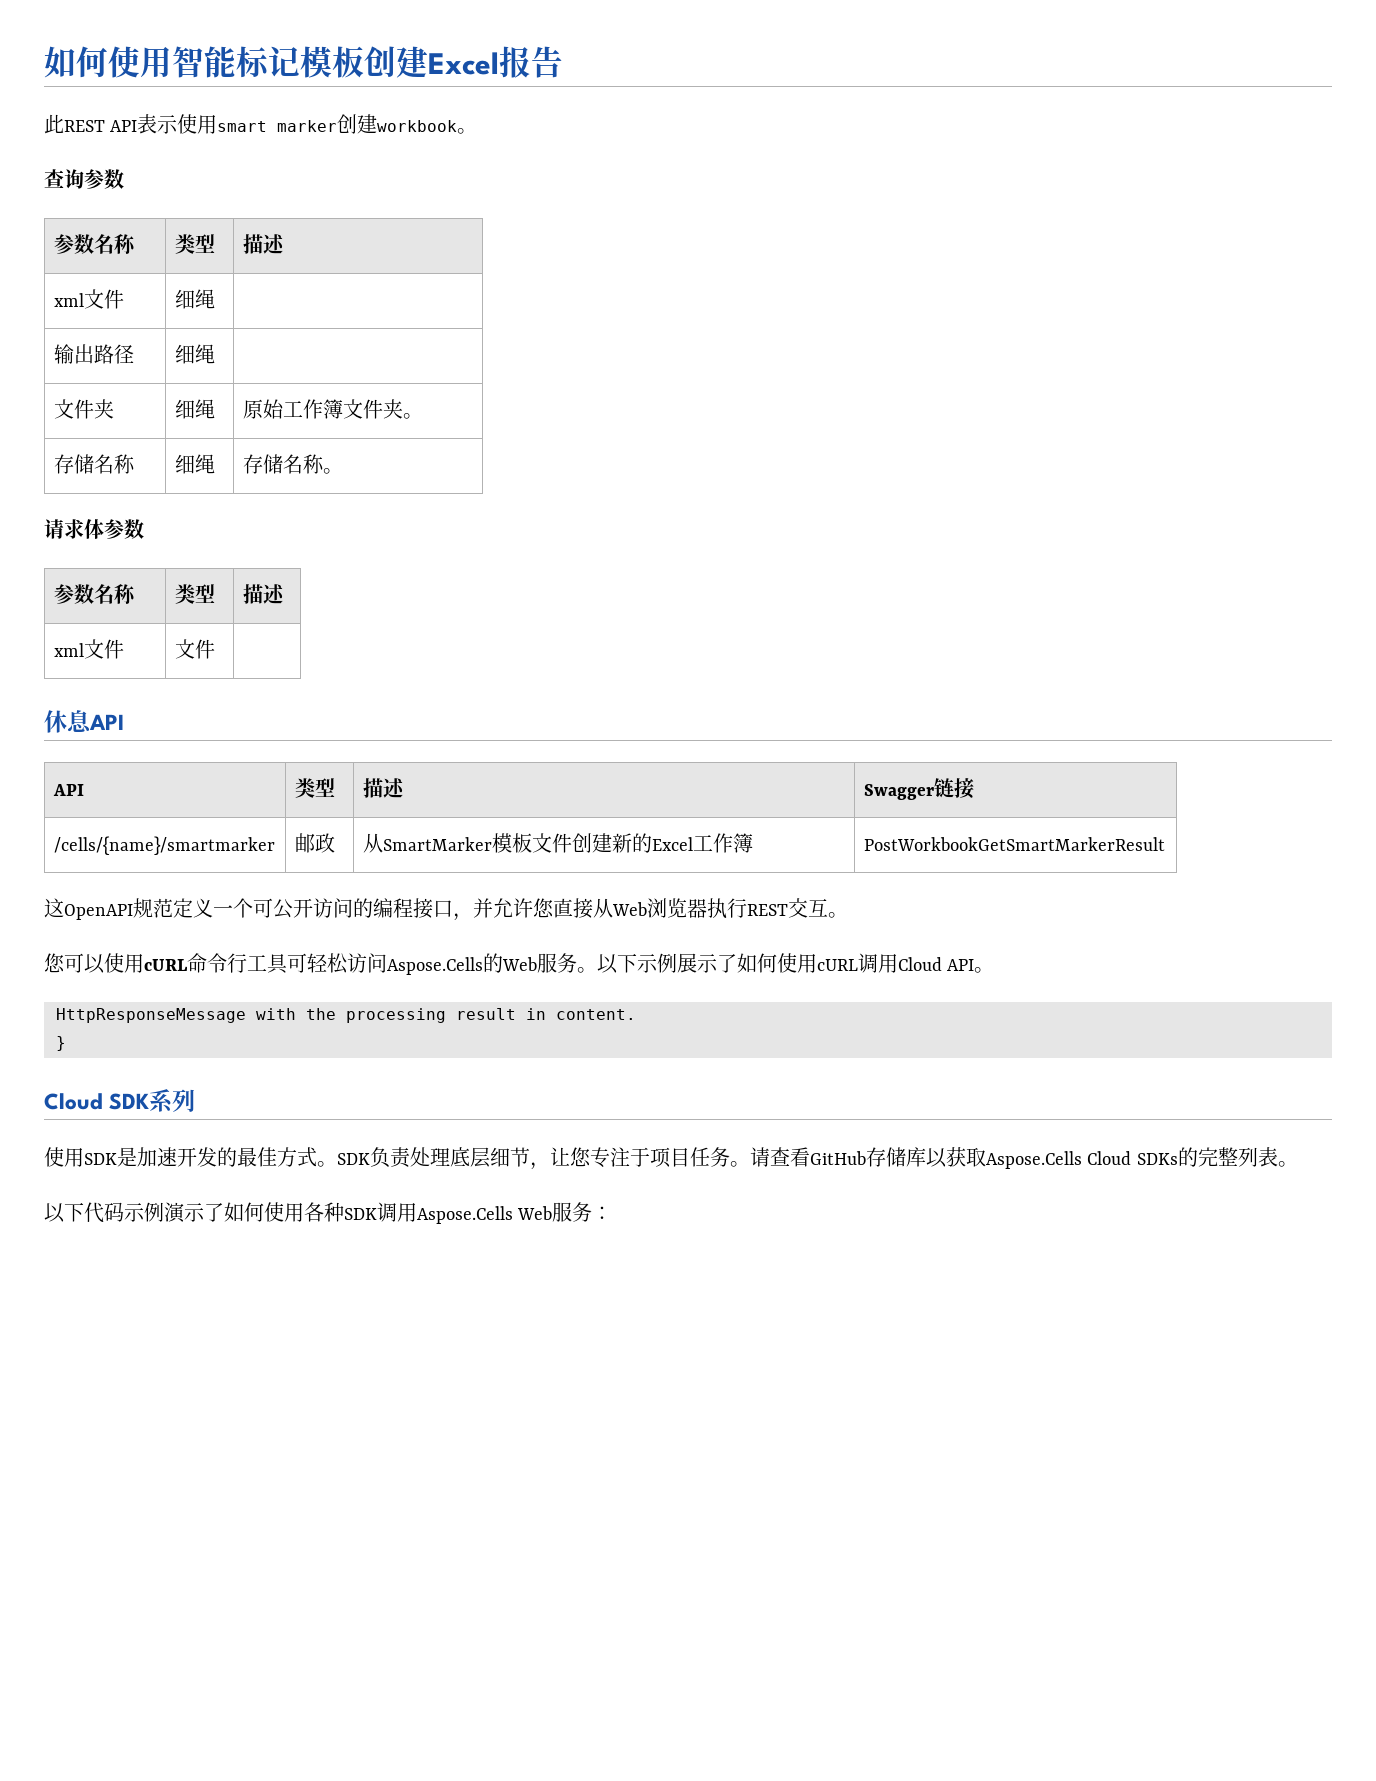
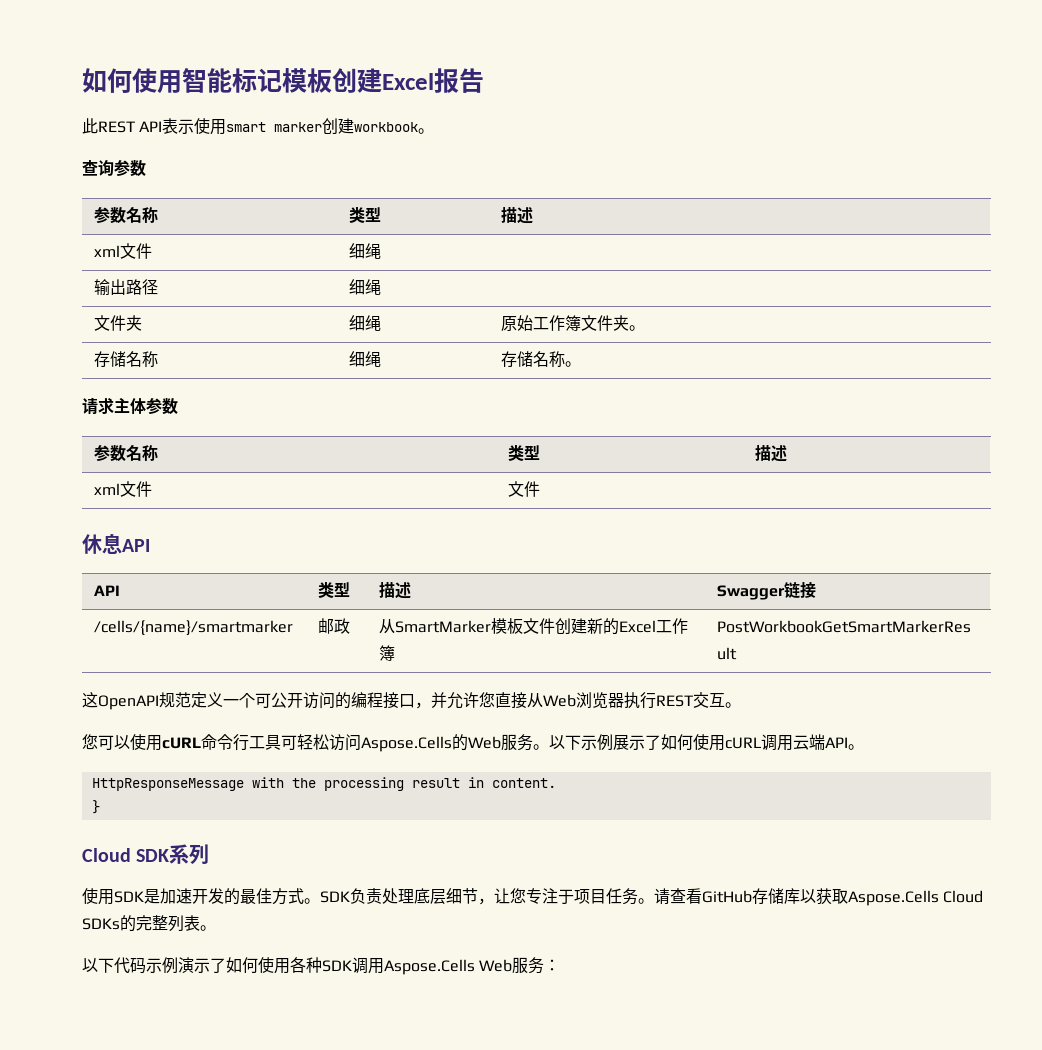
- 请求体参数
+ 请求主体参数
- 以下示例展示了如何使用cURL调用Cloud API。
+ 以下示例展示了如何使用cURL调用云端API。

